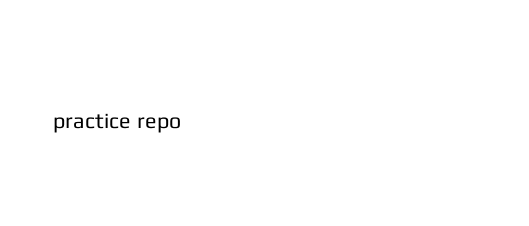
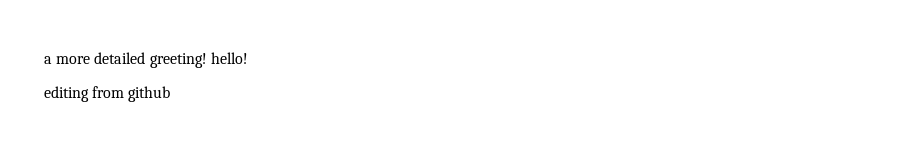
- practice repo
+ a more detailed greeting! hello!
+ editing from github

